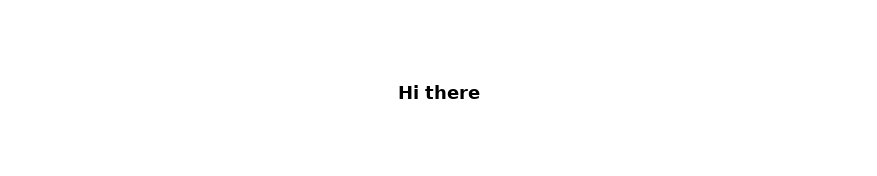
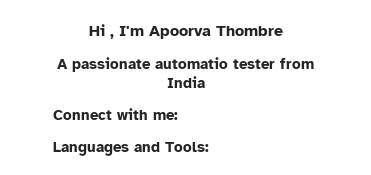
- Hi there
+ Hi , I'm Apoorva Thombre
+ A passionate automatio tester from India
+ Connect with me:
+ Languages and Tools:

